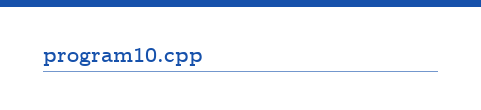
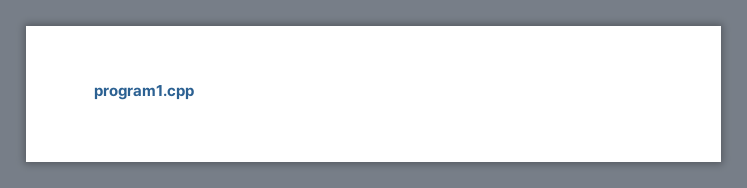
- program10.cpp
+ program1.cpp

